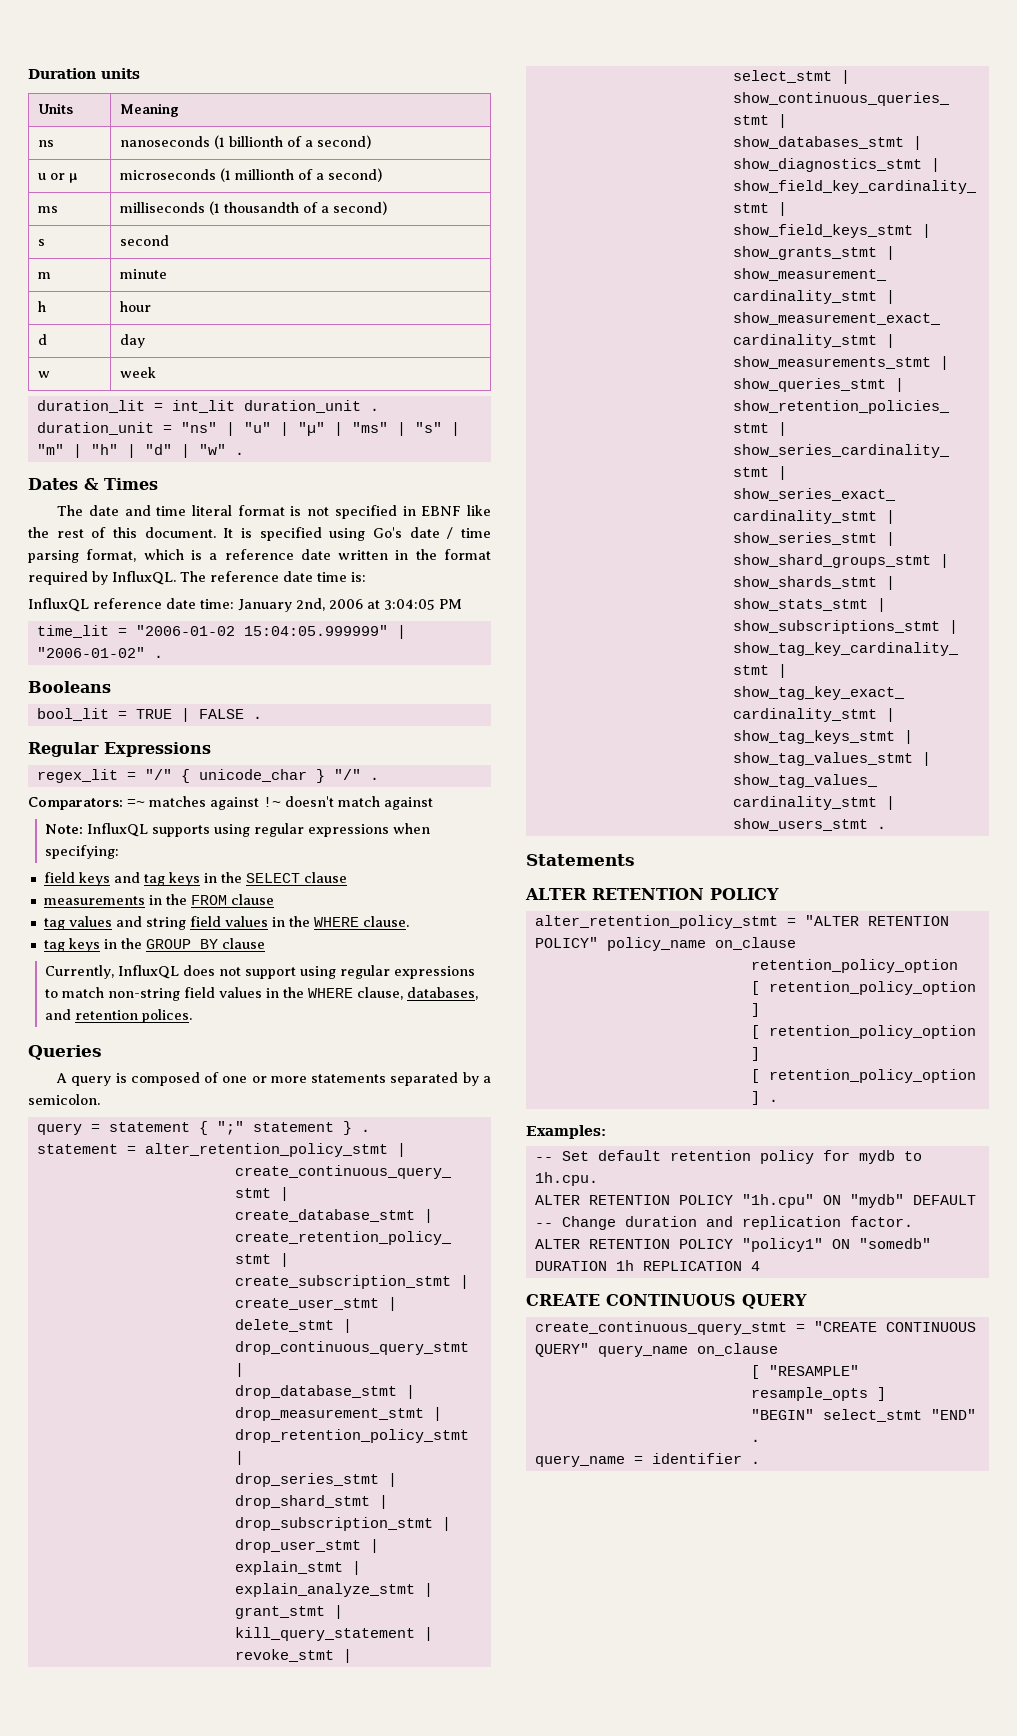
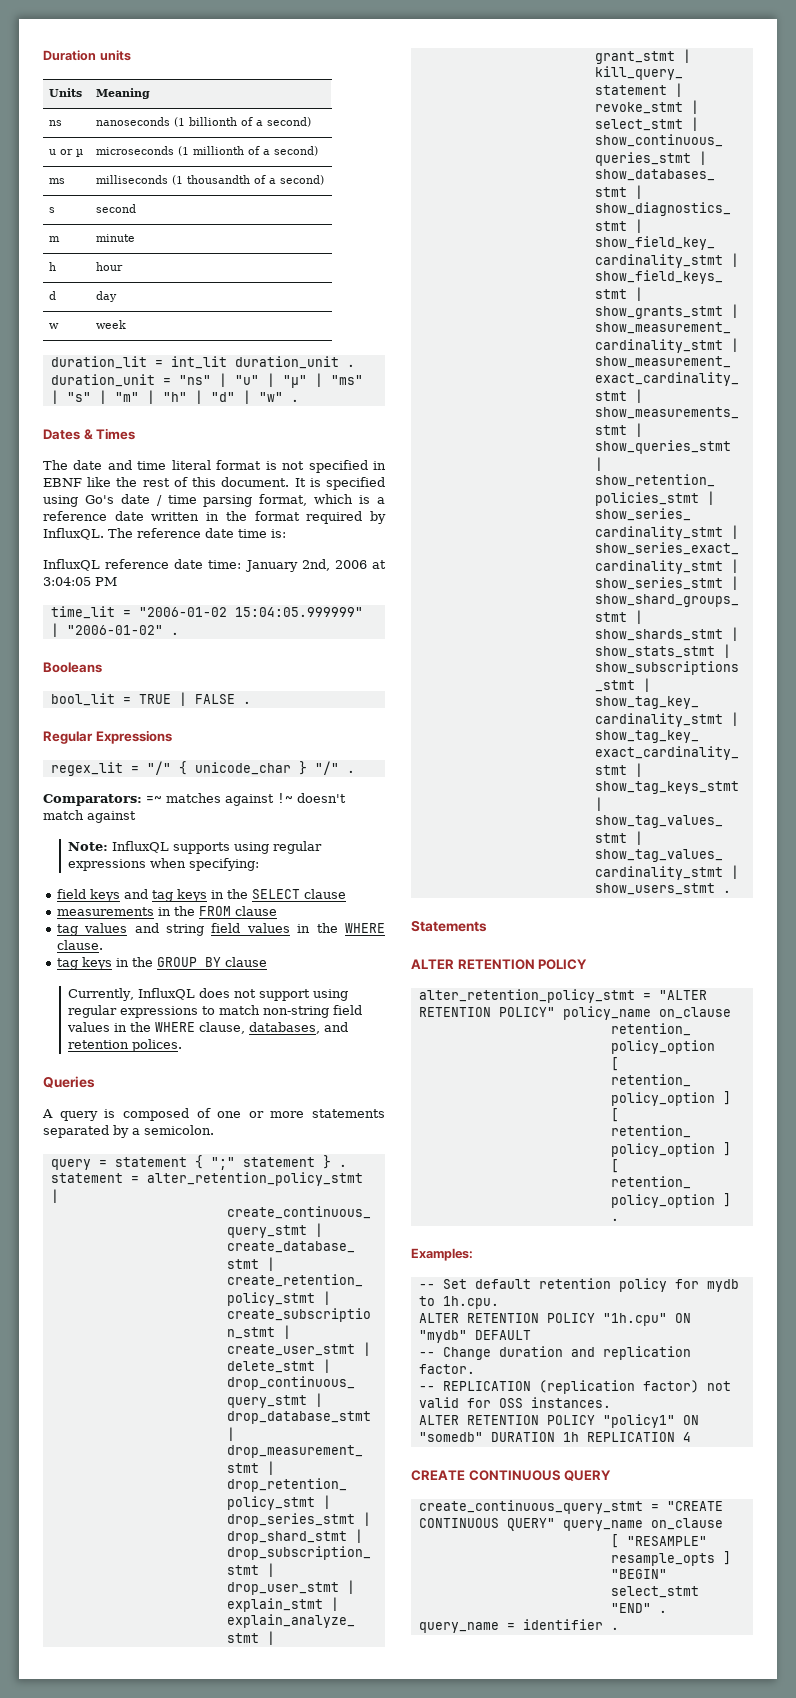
+ -- REPLICATION (replication factor) not valid for OSS instances.

